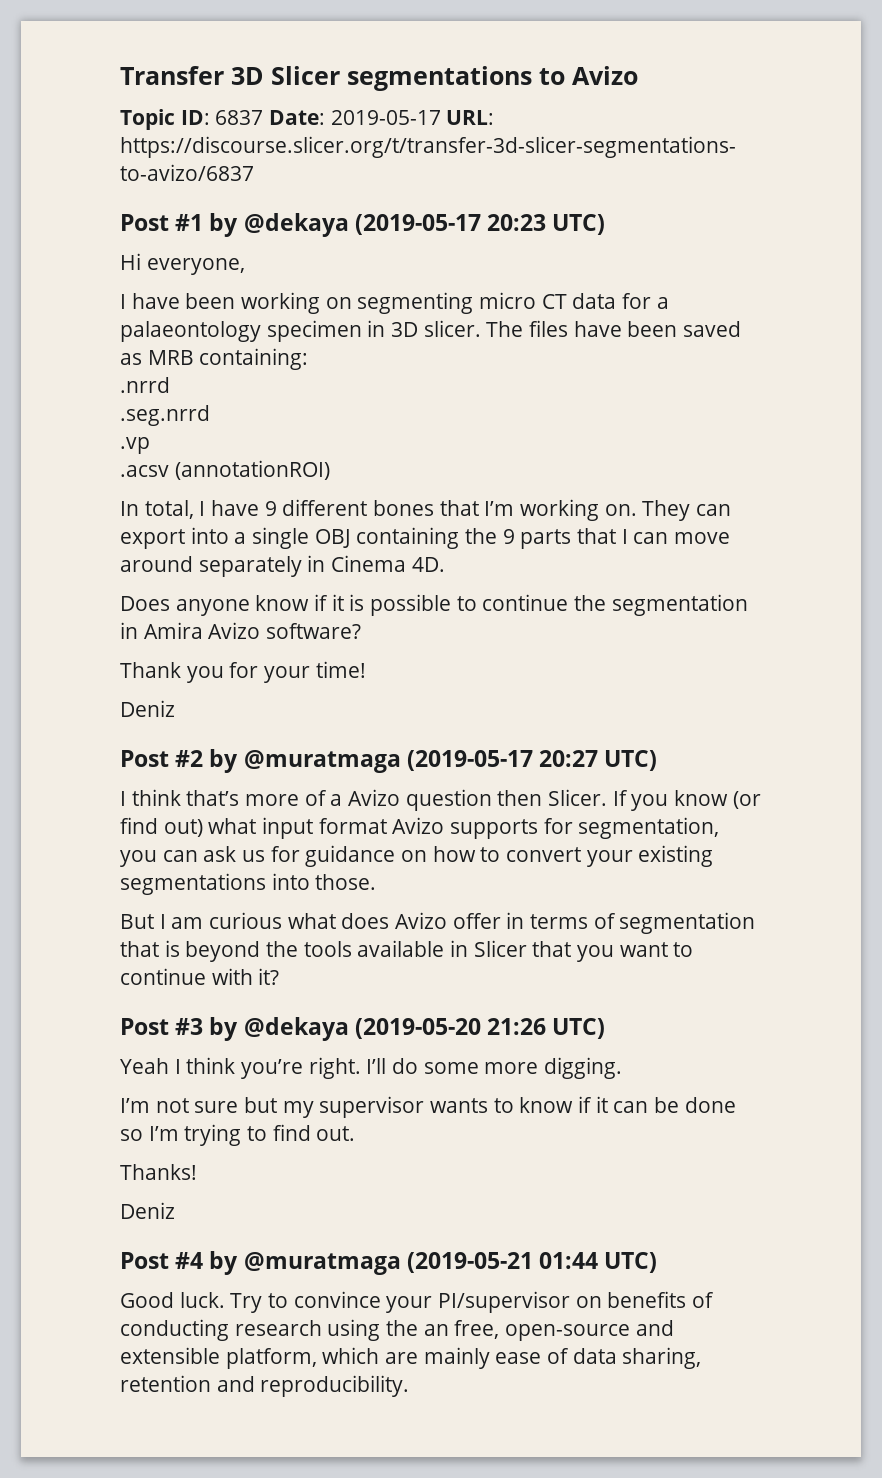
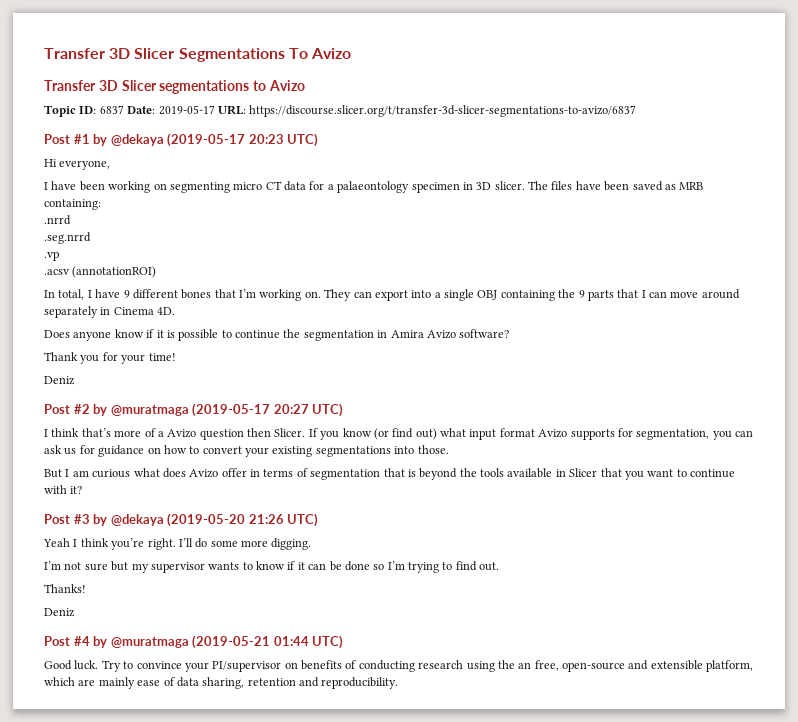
+ Transfer 3D Slicer Segmentations To Avizo

